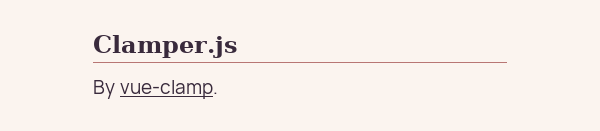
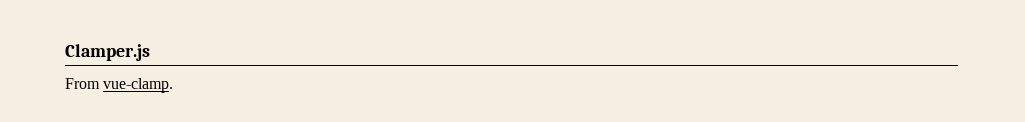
- By vue-clamp.
+ From vue-clamp.

